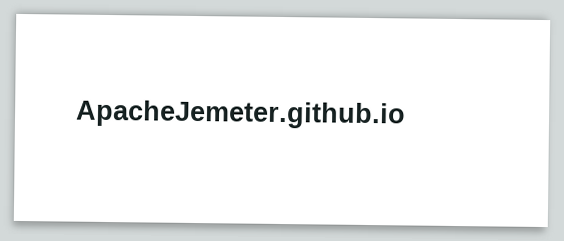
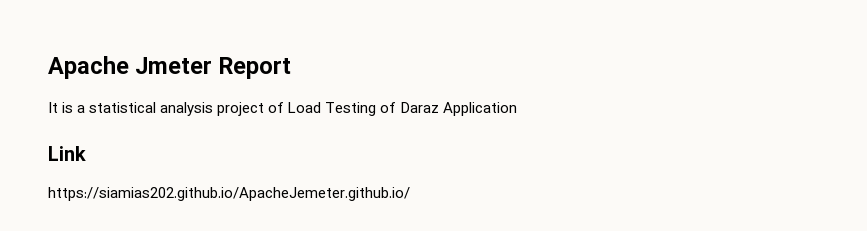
- ApacheJemeter.github.io
+ Apache Jmeter Report
+ It is a statistical analysis project of Load Testing of Daraz Application
+ Link
+ https://siamias202.github.io/ApacheJemeter.github.io/

